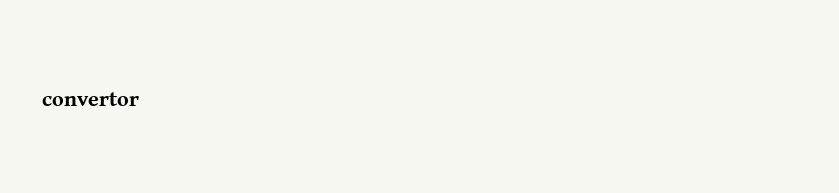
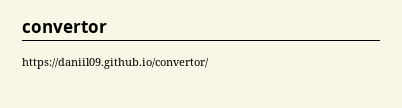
+ https://daniil09.github.io/convertor/

